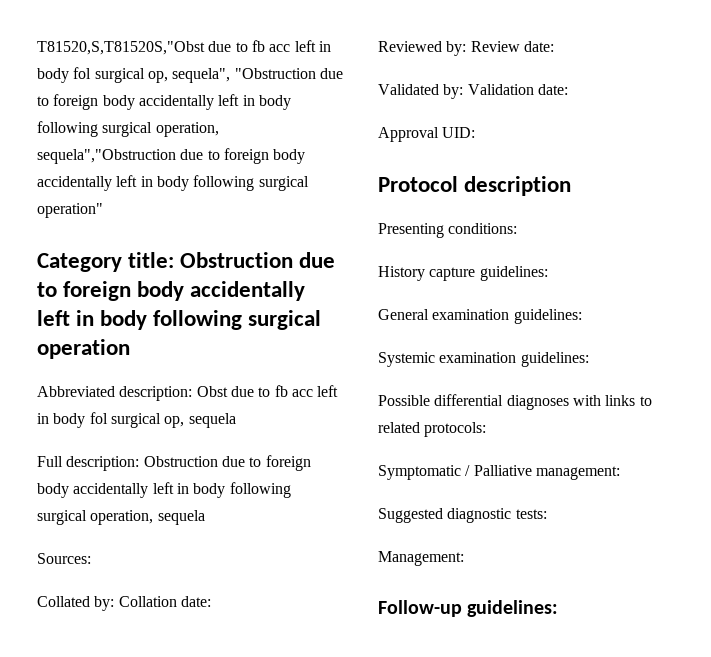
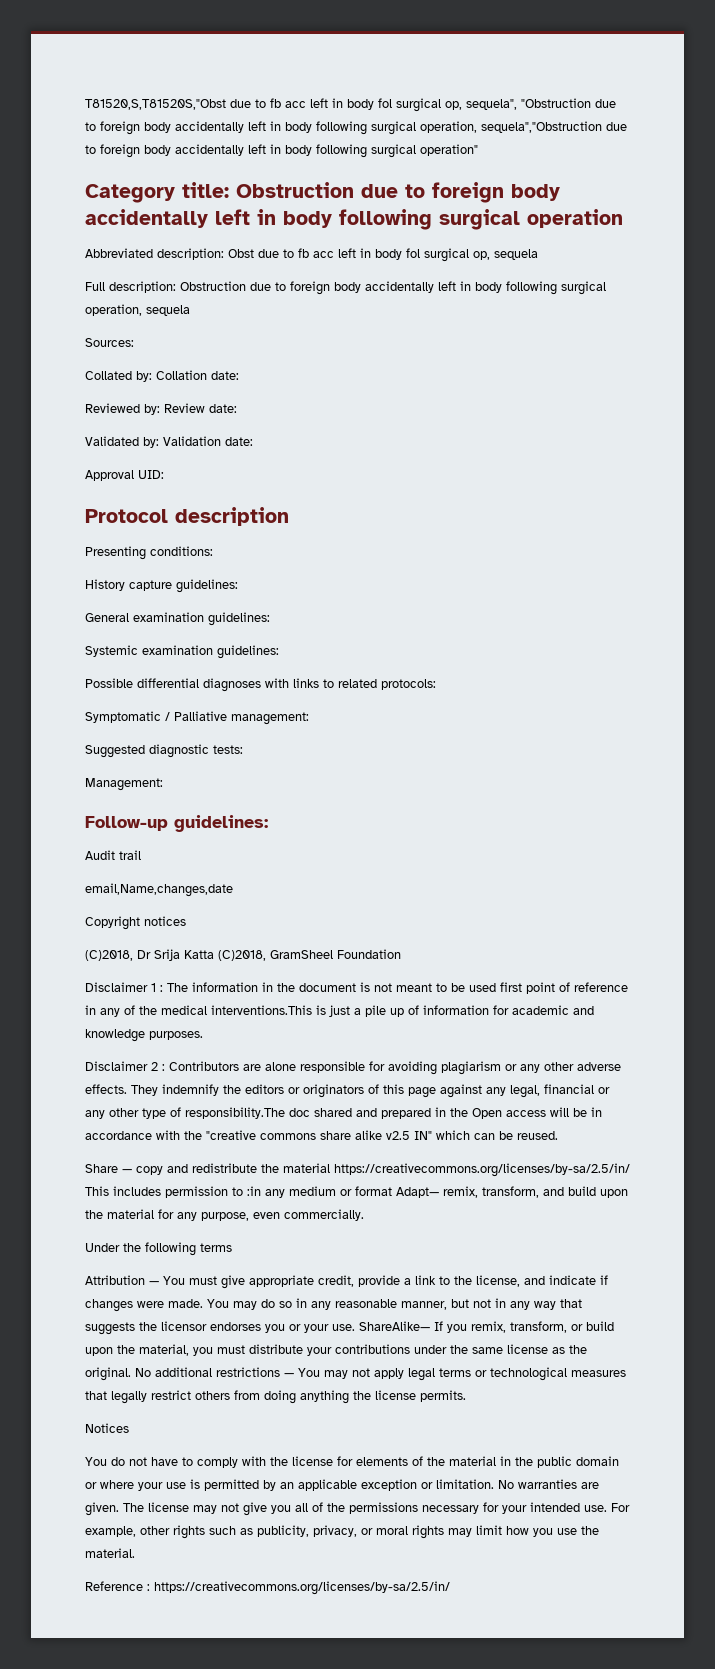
+ Audit trail
+ email,Name,changes,date
+ Copyright notices
+ (C)2018, Dr Srija Katta (C)2018, GramSheel Foundation
+ Disclaimer 1 : The information in the document is not meant to be used first point of reference in any of the medical interventions.This is just a pile up of information for academic and knowledge purposes.
+ Disclaimer 2 : Contributors are alone responsible for avoiding plagiarism or any other adverse effects. They indemnify the editors or originators of this page against any legal, financial or any other type of responsibility.The doc shared and prepared in the Open access will be in accordance with the "creative commons share alike v2.5 IN" which can be reused.
+ Share — copy and redistribute the material https://creativecommons.org/licenses/by-sa/2.5/in/ This includes permission to :in any medium or format Adapt— remix, transform, and build upon the material for any purpose, even commercially.
+ Under the following terms
+ Attribution — You must give appropriate credit, provide a link to the license, and indicate if changes were made. You may do so in any reasonable manner, but not in any way that suggests the licensor endorses you or your use. ShareAlike— If you remix, transform, or build upon the material, you must distribute your contributions under the same license as the original. No additional restrictions — You may not apply legal terms or technological measures that legally restrict others from doing anything the license permits.
+ Notices
+ You do not have to comply with the license for elements of the material in the public domain or where your use is permitted by an applicable exception or limitation. No warranties are given. The license may not give you all of the permissions necessary for your intended use. For example, other rights such as publicity, privacy, or moral rights may limit how you use the material.
+ Reference : https://creativecommons.org/licenses/by-sa/2.5/in/

